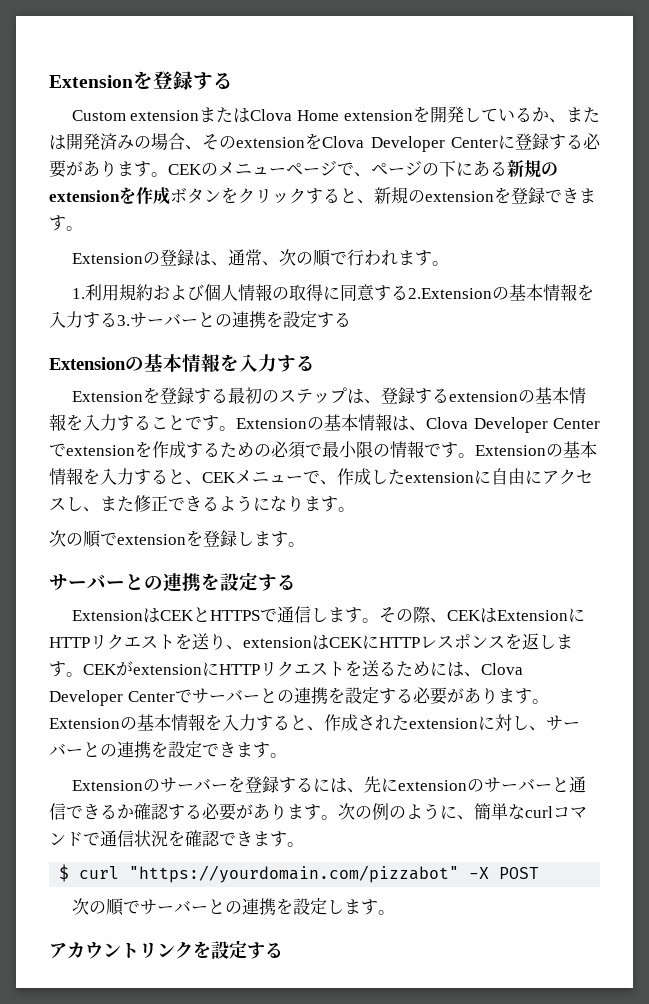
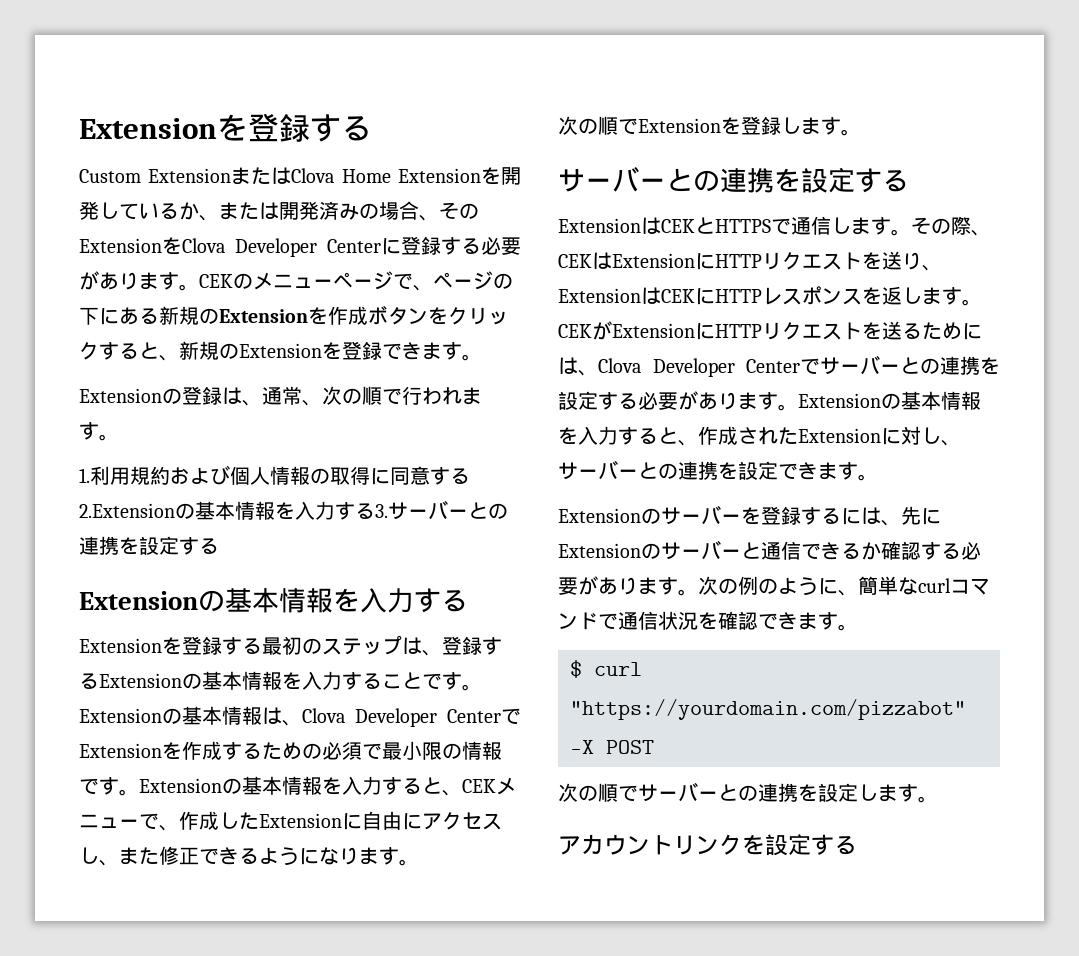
- Custom extensionまたはClova Home extensionを開発しているか、または開発済みの場合、そのextensionをClova Developer Centerに登録する必要があります。
+ Custom ExtensionまたはClova Home Extensionを開発しているか、または開発済みの場合、そのExtensionをClova Developer Centerに登録する必要があります。
- CEKのメニューページで、ページの下にある新規のextensionを作成ボタンをクリックすると、新規のextensionを登録できます。
+ CEKのメニューページで、ページの下にある新規のExtensionを作成ボタンをクリックすると、新規のExtensionを登録できます。
- Extensionを登録する最初のステップは、登録するextensionの基本情報を入力することです。
+ Extensionを登録する最初のステップは、登録するExtensionの基本情報を入力することです。
- Extensionの基本情報は、Clova Developer Centerでextensionを作成するための必須で最小限の情報です。
+ Extensionの基本情報は、Clova Developer CenterでExtensionを作成するための必須で最小限の情報です。
- Extensionの基本情報を入力すると、CEKメニューで、作成したextensionに自由にアクセスし、また修正できるようになります。
+ Extensionの基本情報を入力すると、CEKメニューで、作成したExtensionに自由にアクセスし、また修正できるようになります。
- 次の順でextensionを登録します。
+ 次の順でExtensionを登録します。
- その際、CEKはExtensionにHTTPリクエストを送り、extensionはCEKにHTTPレスポンスを返します。
+ その際、CEKはExtensionにHTTPリクエストを送り、ExtensionはCEKにHTTPレスポンスを返します。
- CEKがextensionにHTTPリクエストを送るためには、Clova Developer Centerでサーバーとの連携を設定する必要があります。
+ CEKがExtensionにHTTPリクエストを送るためには、Clova Developer Centerでサーバーとの連携を設定する必要があります。
- Extensionの基本情報を入力すると、作成されたextensionに対し、サーバーとの連携を設定できます。
+ Extensionの基本情報を入力すると、作成されたExtensionに対し、サーバーとの連携を設定できます。
- Extensionのサーバーを登録するには、先にextensionのサーバーと通信できるか確認する必要があります。
+ Extensionのサーバーを登録するには、先にExtensionのサーバーと通信できるか確認する必要があります。

